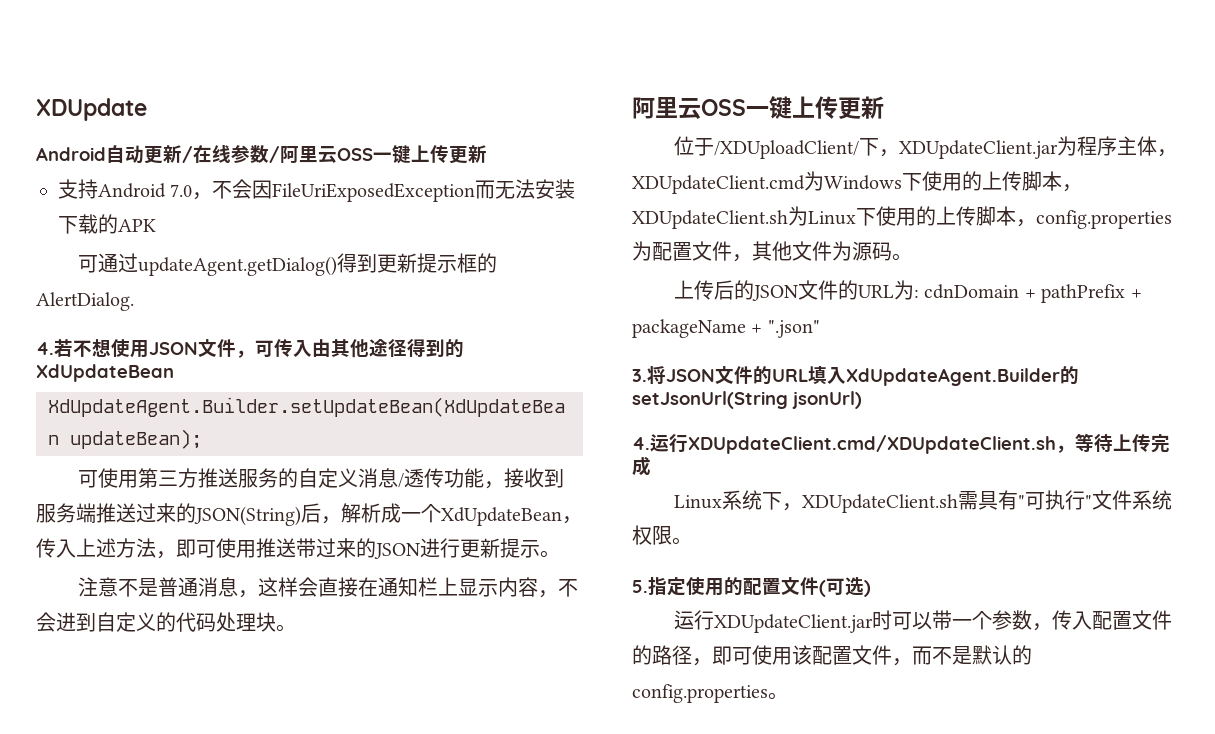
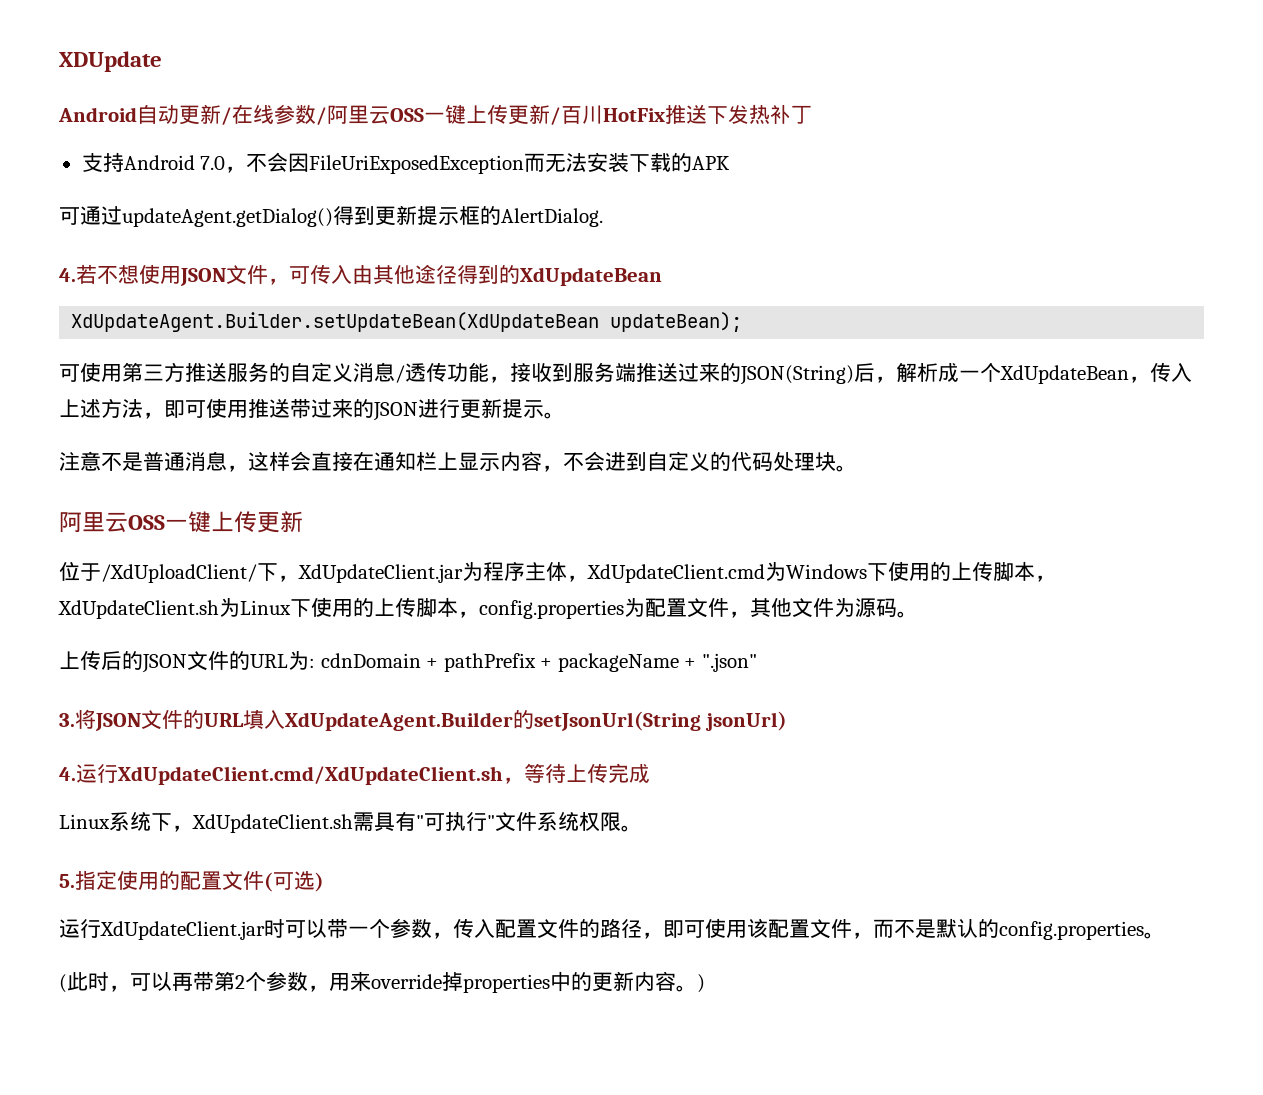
- Android自动更新/在线参数/阿里云OSS一键上传更新
+ Android自动更新/在线参数/阿里云OSS一键上传更新/百川HotFix推送下发热补丁
- 位于/XDUploadClient/下，XDUpdateClient.jar为程序主体，XDUpdateClient.cmd为Windows下使用的上传脚本，XDUpdateClient.sh为Linux下使用的上传脚本，config.properties为配置文件，其他文件为源码。
+ 位于/XdUploadClient/下，XdUpdateClient.jar为程序主体，XdUpdateClient.cmd为Windows下使用的上传脚本，XdUpdateClient.sh为Linux下使用的上传脚本，config.properties为配置文件，其他文件为源码。
- 4.运行XDUpdateClient.cmd/XDUpdateClient.sh，等待上传完成
+ 4.运行XdUpdateClient.cmd/XdUpdateClient.sh，等待上传完成
- Linux系统下，XDUpdateClient.sh需具有"可执行"文件系统权限。
+ Linux系统下，XdUpdateClient.sh需具有"可执行"文件系统权限。
- 运行XDUpdateClient.jar时可以带一个参数，传入配置文件的路径，即可使用该配置文件，而不是默认的config.properties。
+ 运行XdUpdateClient.jar时可以带一个参数，传入配置文件的路径，即可使用该配置文件，而不是默认的config.properties。
+ (此时，可以再带第2个参数，用来override掉properties中的更新内容。)

